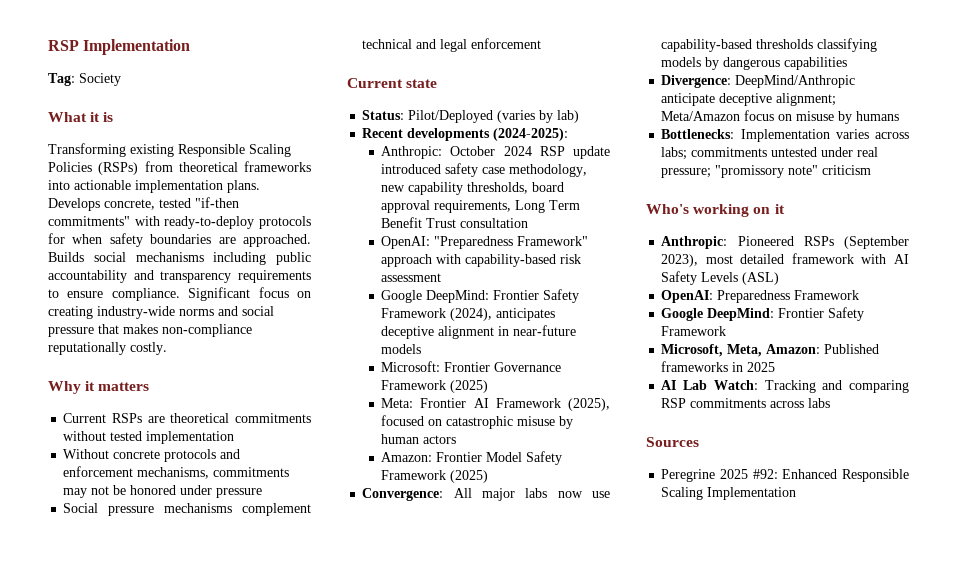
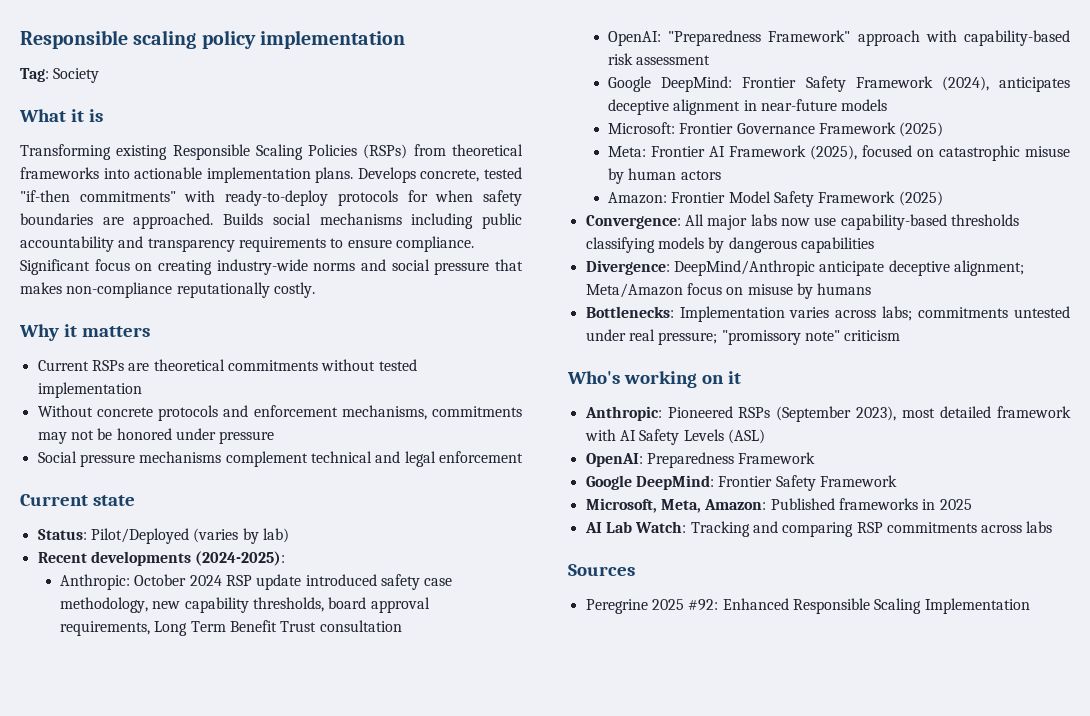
- RSP Implementation
+ Responsible scaling policy implementation

